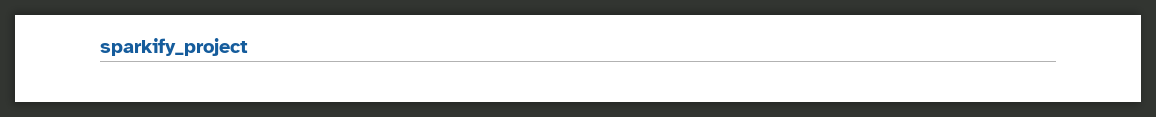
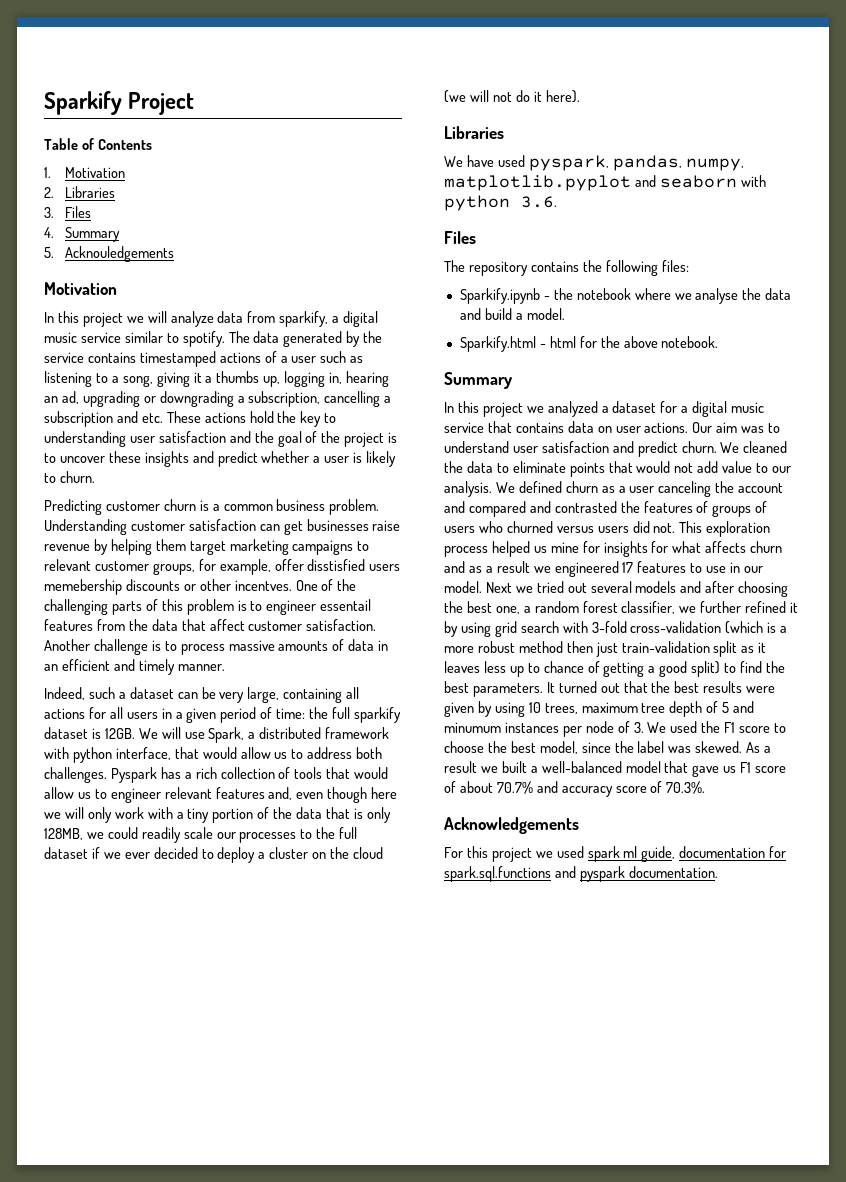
- sparkify_project
+ Sparkify Project
+ Table of Contents
+ 1. Motivation
+ 2. Libraries
+ 3. Files
+ 4. Summary
+ 5. Acknouledgements
+ Motivation
+ In this project we will analyze data from sparkify, a digital music service similar to spotify. The data generated by the service contains timestamped actions of a user such as listening to a song, giving it a thumbs up, logging in, hearing an ad, upgrading or downgrading a subscription, cancelling a subscription and etc. These actions hold the key to understanding user satisfaction and the goal of the project is to uncover these insights and predict whether a user is likely to churn.
+ Predicting customer churn is a common business problem. Understanding customer satisfaction can get businesses raise revenue by helping them target marketing campaigns to relevant customer groups, for example, offer disstisfied users memebership discounts or other incentves. One of the challenging parts of this problem is to engineer essentail features from the data that affect customer satisfaction. Another challenge is to process massive amounts of data in an efficient and timely manner.
+ Indeed, such a dataset can be very large, containing all actions for all users in a given period of time: the full sparkify dataset is 12GB. We will use Spark, a distributed framework with python interface, that would allow us to address both challenges. Pyspark has a rich collection of tools that would allow us to engineer relevant features and, even though here we will only work with a tiny portion of the data that is only 128MB, we could readily scale our processes to the full dataset if we ever decided to deploy a cluster on the cloud (we will not do it here).
+ Libraries
+ We have used pyspark, pandas, numpy, matplotlib.pyplot and seaborn with python 3.6.
+ Files
+ The repository contains the following files:
+ Sparkify.ipynb - the notebook where we analyse the data and build a model.
+ Sparkify.html - html for the above notebook.
+ Summary
+ In this project we analyzed a dataset for a digital music service that contains data on user actions. Our aim was to understand user satisfaction and predict churn. We cleaned the data to eliminate points that would not add value to our analysis. We defined churn as a user canceling the account and compared and contrasted the features of groups of users who churned versus users did not. This exploration process helped us mine for insights for what affects churn and as a result we engineered 17 features to use in our model. Next we tried out several models and after choosing the best one, a random forest classifier, we further refined it by using grid search with 3-fold cross-validation (which is a more robust method then just train-validation split as it leaves less up to chance of getting a good split) to find the best parameters. It turned out that the best results were given by using 10 trees, maximum tree depth of 5 and minumum instances per node of 3. We used the F1 score to choose the best model, since the label was skewed. As a result we built a well-balanced model that gave us F1 score of about 70.7% and accuracy score of 70.3%.
+ Acknowledgements
+ For this project we used spark ml guide, documentation for spark.sql.functions and pyspark documentation.

